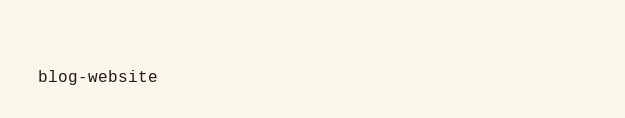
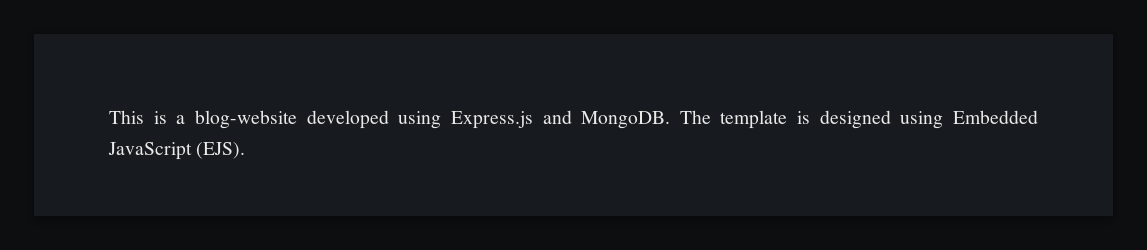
- blog-website
+ This is a blog-website developed using Express.js and MongoDB. The template is designed using Embedded JavaScript (EJS).

